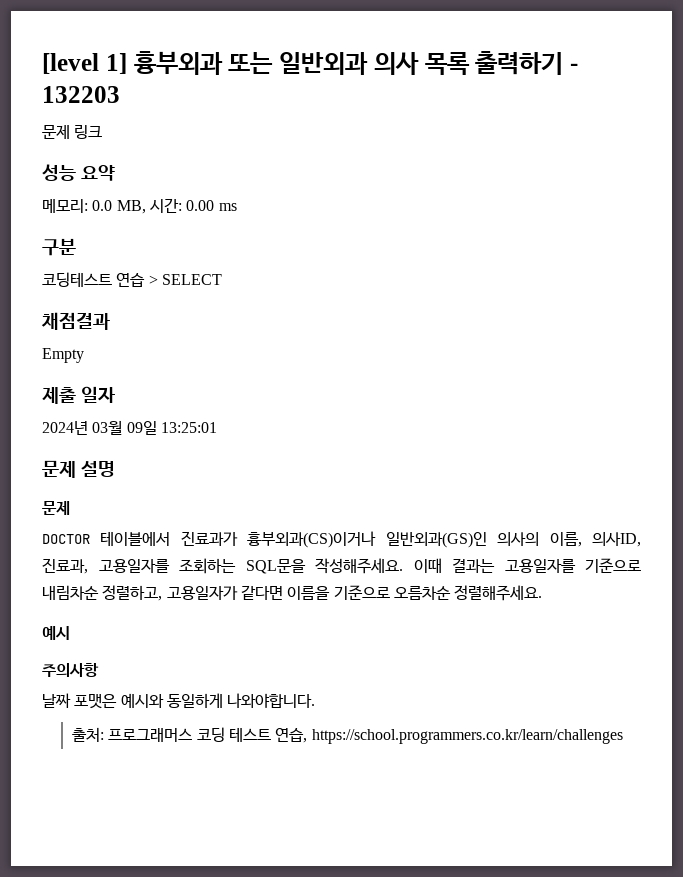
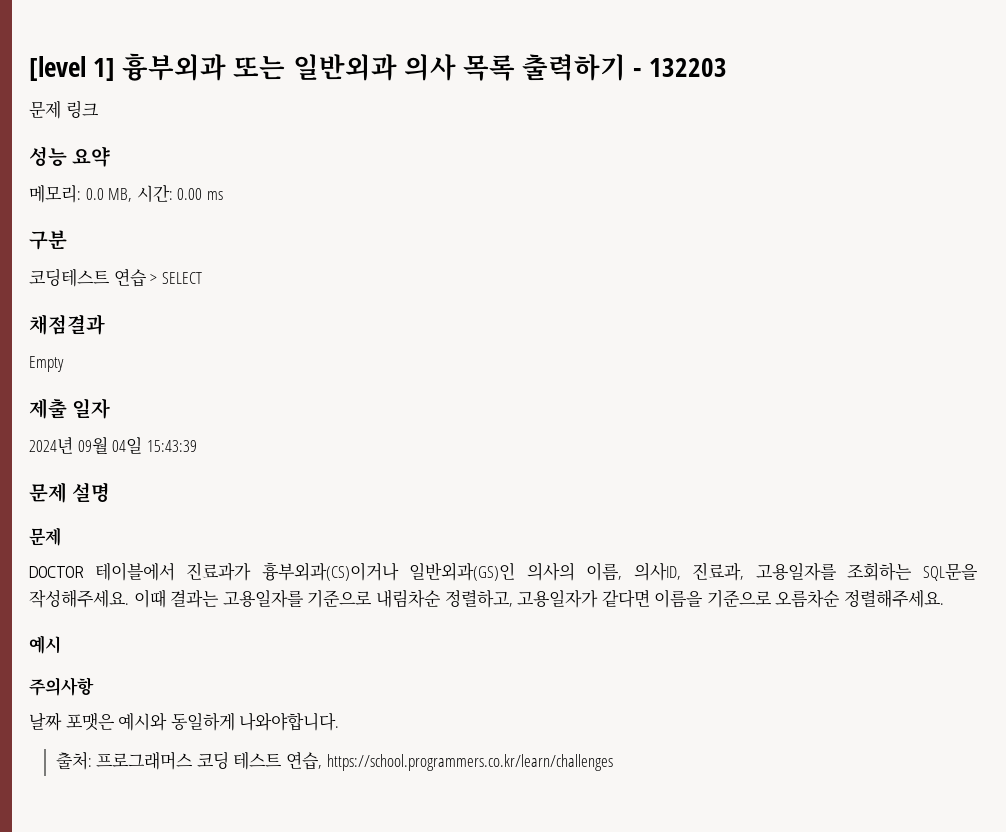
- 2024년 03월 09일 13:25:01
+ 2024년 09월 04일 15:43:39

